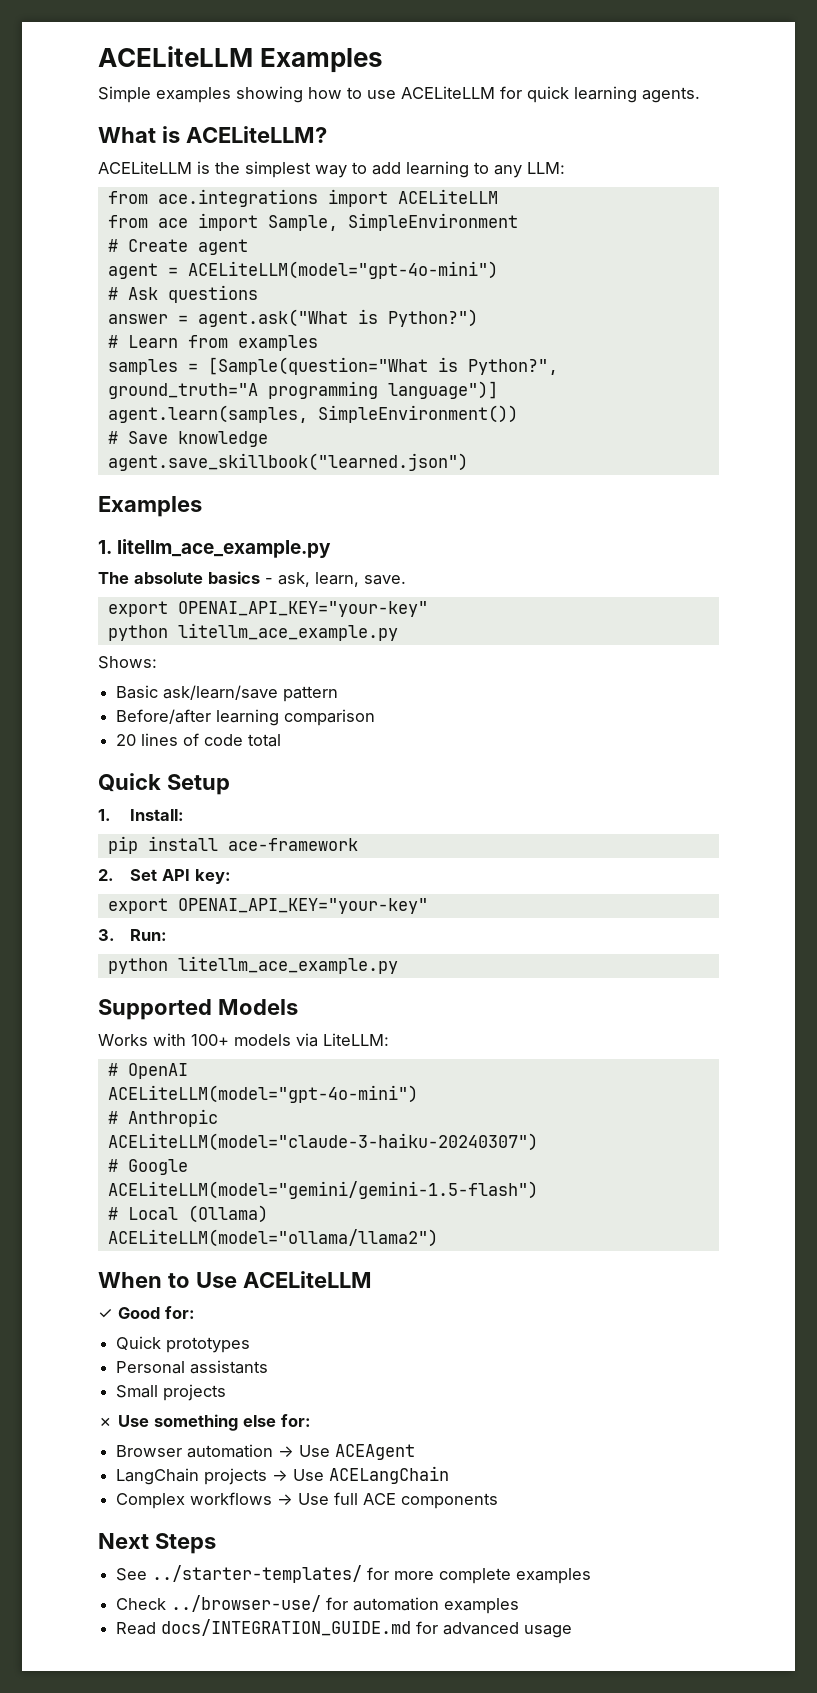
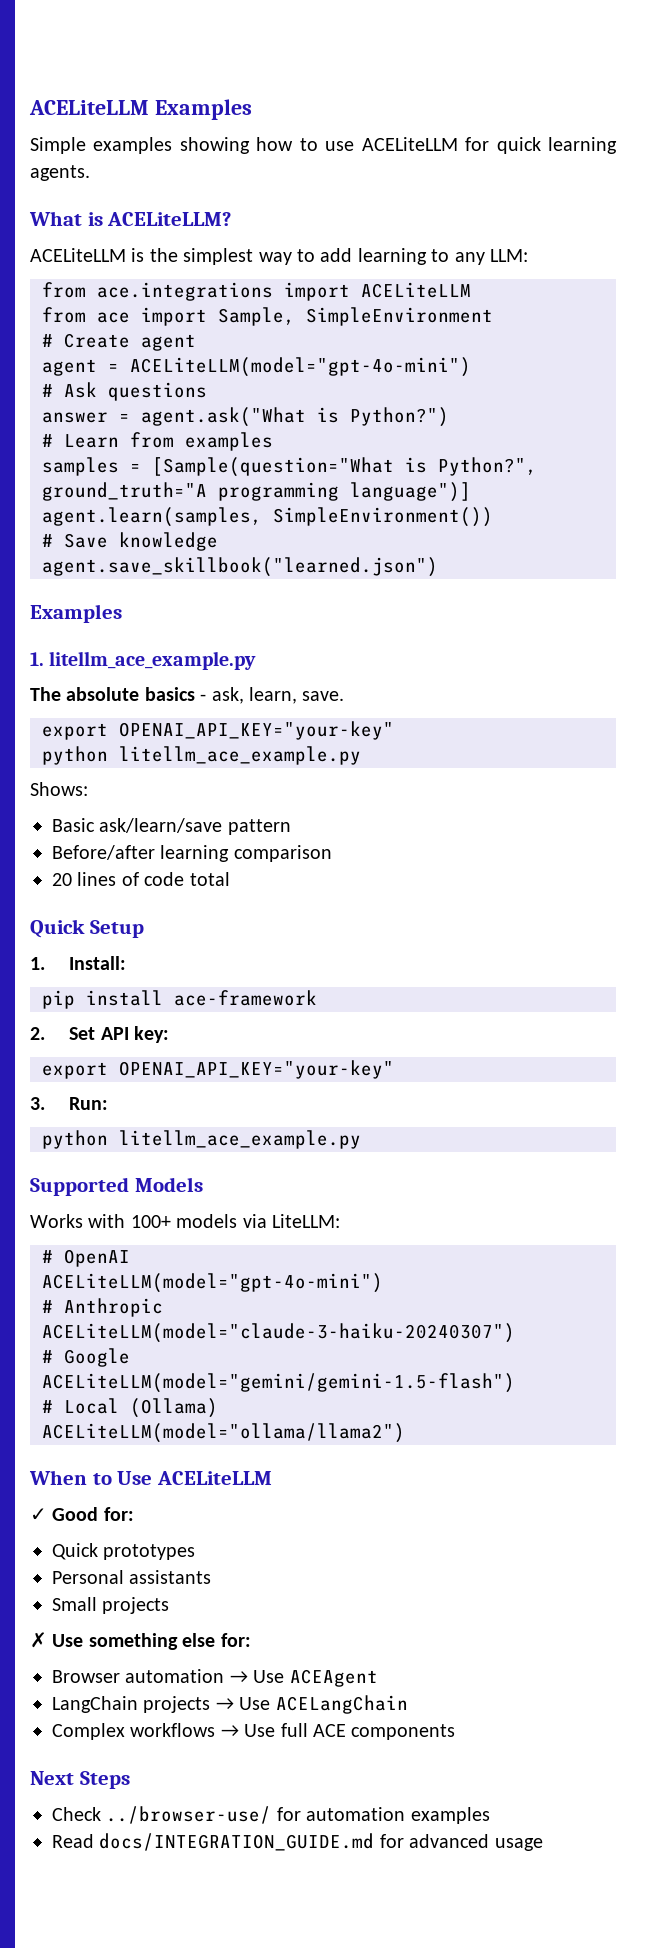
- See ../starter-templates/ for more complete examples

